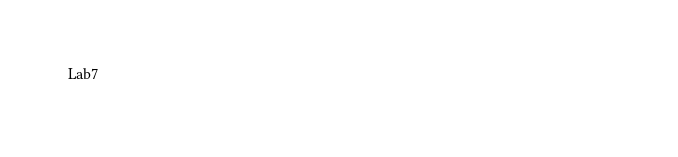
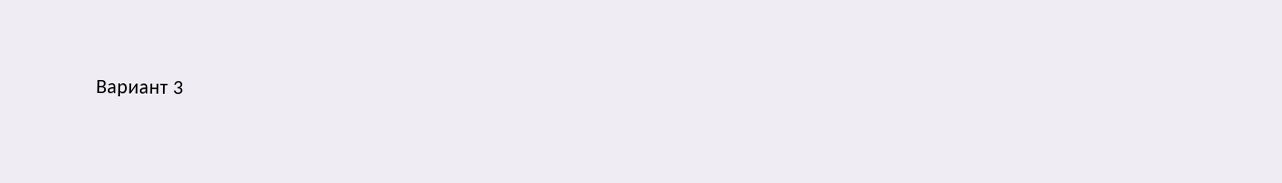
- Lab7
+ Вариант 3

